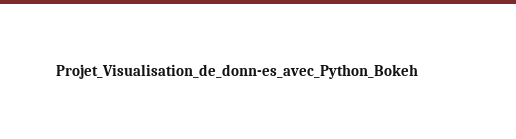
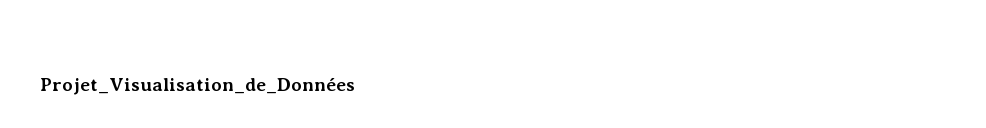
- Projet_Visualisation_de_donn-es_avec_Python_Bokeh
+ Projet_Visualisation_de_Données

